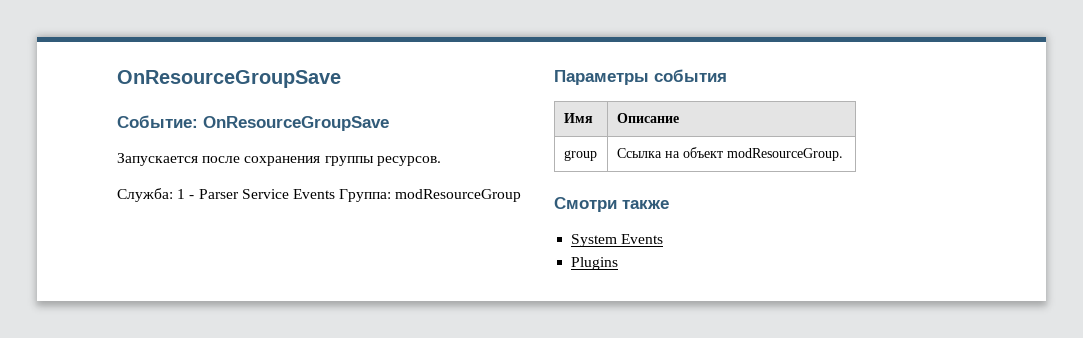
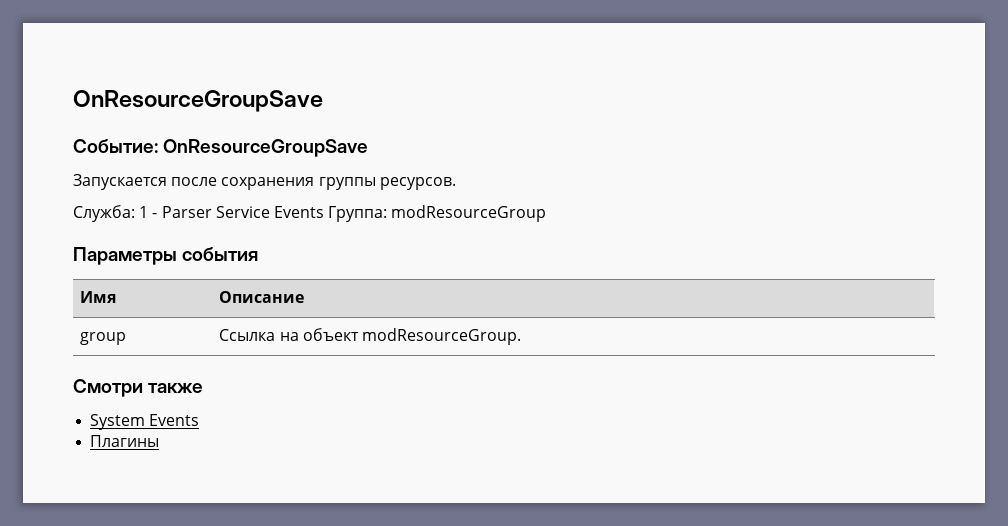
- Plugins
+ Плагины

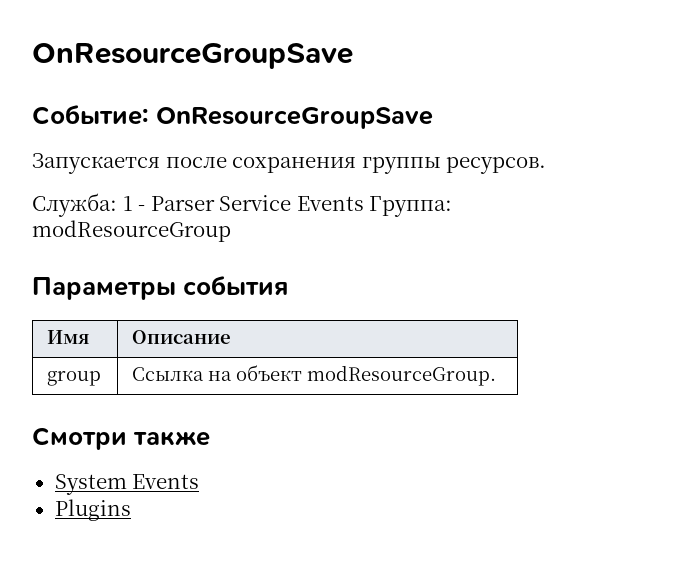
- Плагины
+ Plugins

